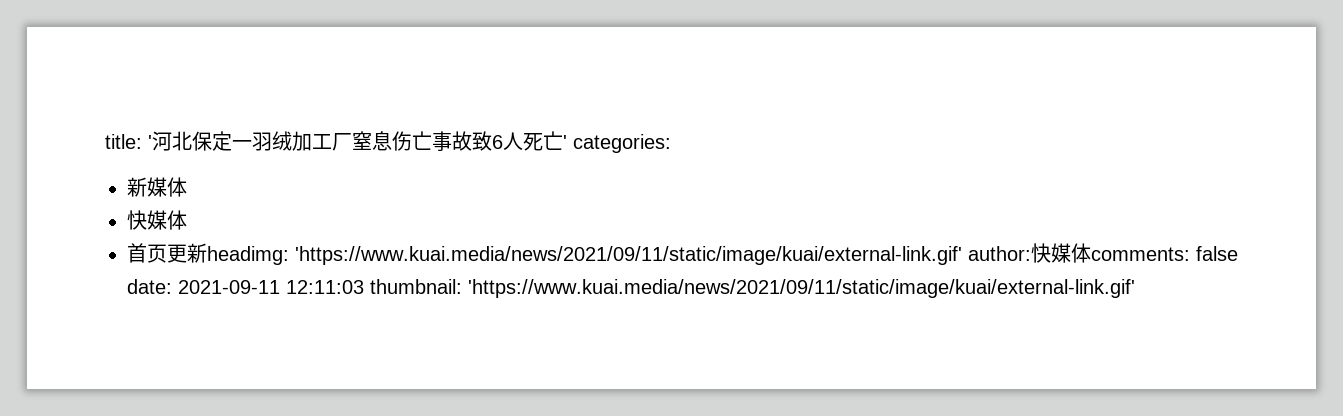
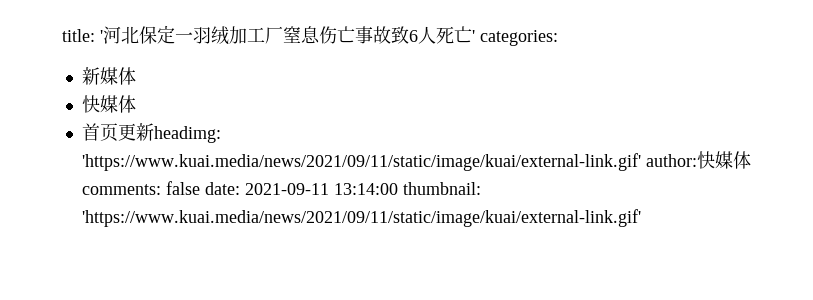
- 首页更新headimg: 'https://www.kuai.media/news/2021/09/11/static/image/kuai/external-link.gif' author:快媒体comments: false date: 2021-09-11 12:11:03 thumbnail: 'https://www.kuai.media/news/2021/09/11/static/image/kuai/external-link.gif'
+ 首页更新headimg: 'https://www.kuai.media/news/2021/09/11/static/image/kuai/external-link.gif' author:快媒体comments: false date: 2021-09-11 13:14:00 thumbnail: 'https://www.kuai.media/news/2021/09/11/static/image/kuai/external-link.gif'

